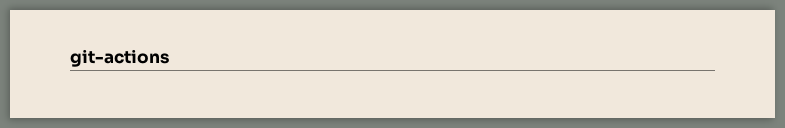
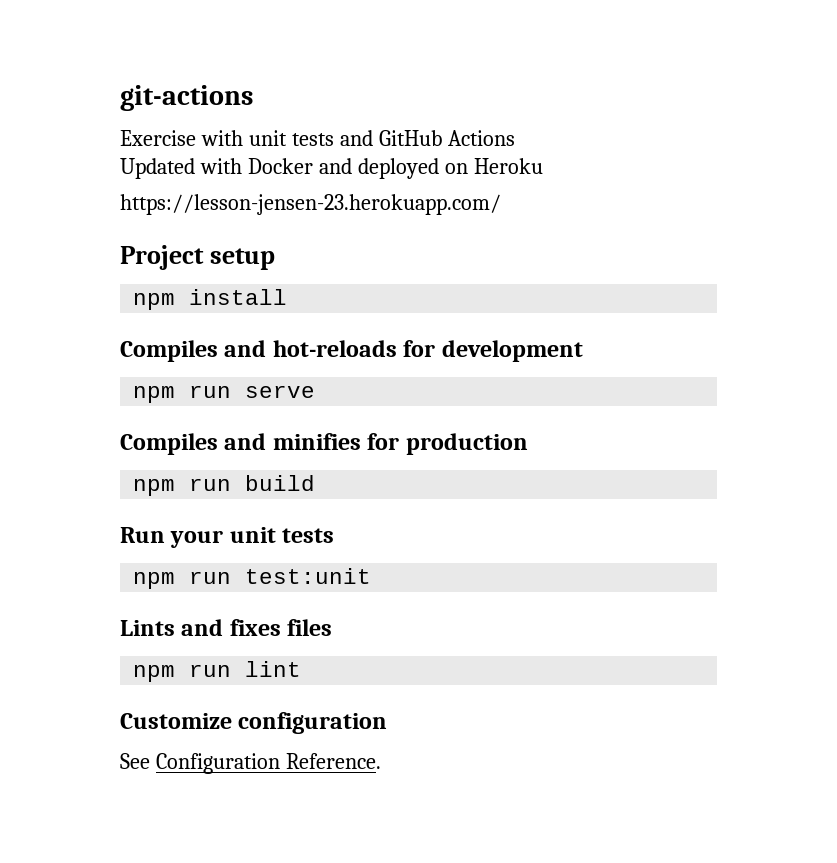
+ Exercise with unit tests and GitHub Actions
+ Updated with Docker and deployed on Heroku
+ https://lesson-jensen-23.herokuapp.com/
+ Project setup
+ npm install
+ Compiles and hot-reloads for development
+ npm run serve
+ Compiles and minifies for production
+ npm run build
+ Run your unit tests
+ npm run test:unit
+ Lints and fixes files
+ npm run lint
+ Customize configuration
+ See Configuration Reference.

